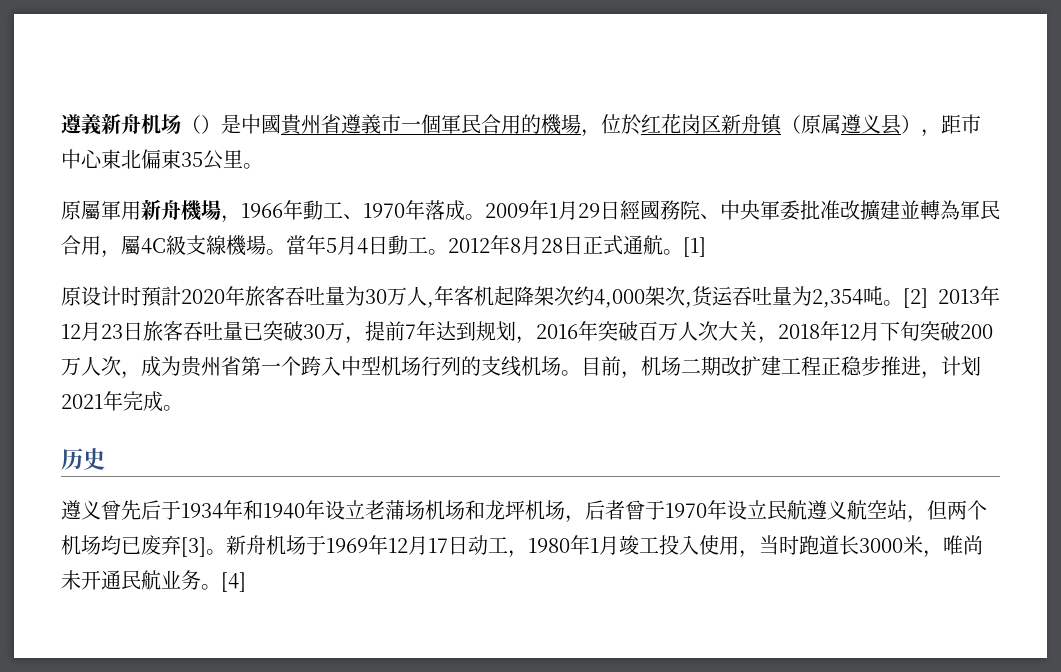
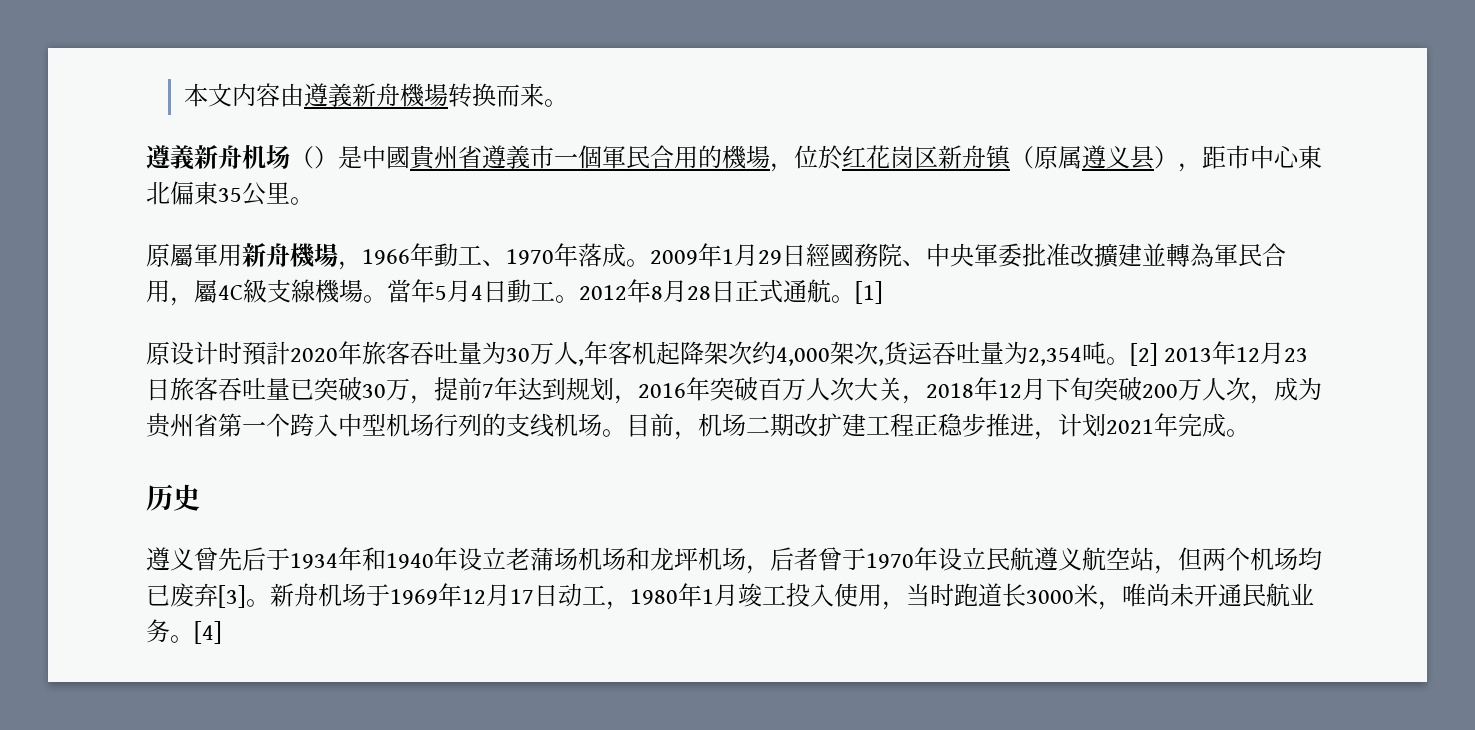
+ 本文内容由遵義新舟機場转换而来。

